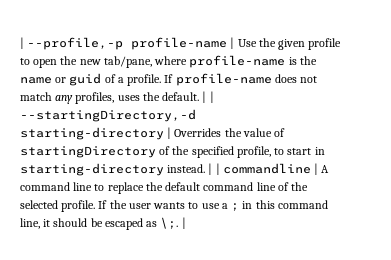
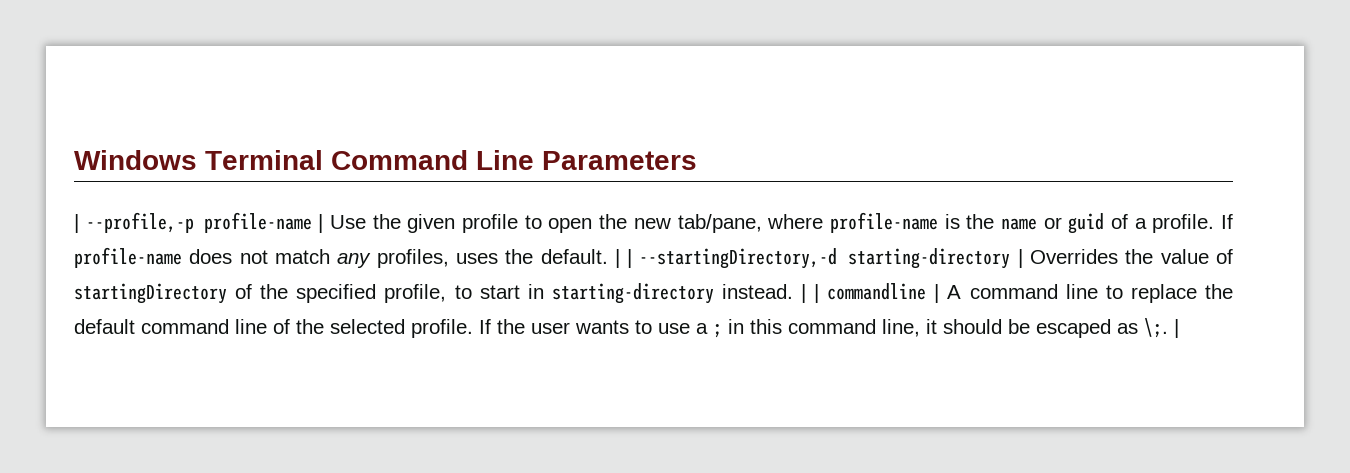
+ Windows Terminal Command Line Parameters

